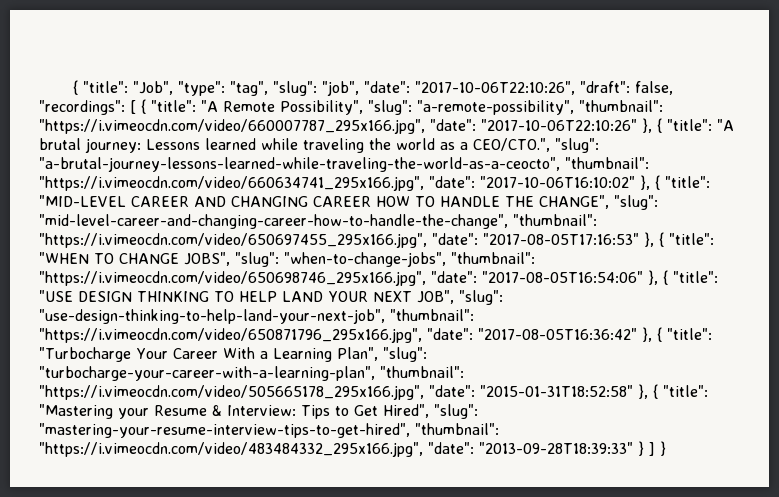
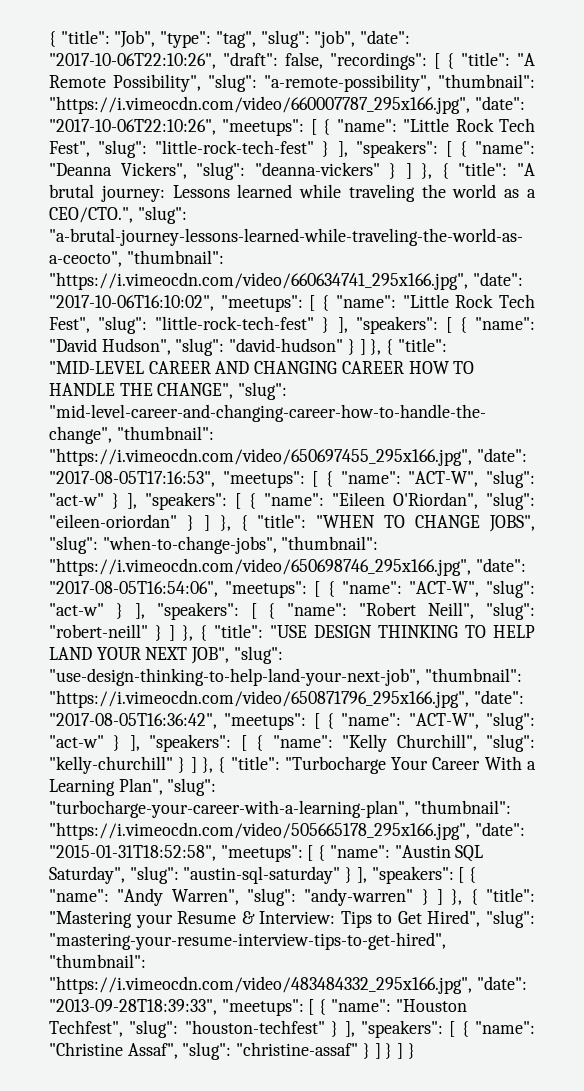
- "2017-10-06T22:10:26" }, { "title":
+ "2017-10-06T22:10:26", "meetups": [ { "name": "Little Rock Tech Fest", "slug": "little-rock-tech-fest" } ], "speakers": [ { "name": "Deanna Vickers", "slug": "deanna-vickers" } ] }, { "title":
- "2017-10-06T16:10:02" }, { "title":
+ "2017-10-06T16:10:02", "meetups": [ { "name": "Little Rock Tech Fest", "slug": "little-rock-tech-fest" } ], "speakers": [ { "name": "David Hudson", "slug": "david-hudson" } ] }, { "title":
- "2017-08-05T17:16:53" }, { "title":
+ "2017-08-05T17:16:53", "meetups": [ { "name": "ACT-W", "slug": "act-w" } ], "speakers": [ { "name": "Eileen O'Riordan", "slug": "eileen-oriordan" } ] }, { "title":
- "2017-08-05T16:54:06" }, { "title":
+ "2017-08-05T16:54:06", "meetups": [ { "name": "ACT-W", "slug": "act-w" } ], "speakers": [ { "name": "Robert Neill", "slug": "robert-neill" } ] }, { "title":
- "2017-08-05T16:36:42" }, { "title":
+ "2017-08-05T16:36:42", "meetups": [ { "name": "ACT-W", "slug": "act-w" } ], "speakers": [ { "name": "Kelly Churchill", "slug": "kelly-churchill" } ] }, { "title":
- "2015-01-31T18:52:58" }, { "title":
+ "2015-01-31T18:52:58", "meetups": [ { "name": "Austin SQL Saturday", "slug": "austin-sql-saturday" } ], "speakers": [ { "name": "Andy Warren", "slug": "andy-warren" } ] }, { "title":
- "2013-09-28T18:39:33" } ] }
+ "2013-09-28T18:39:33", "meetups": [ { "name": "Houston Techfest", "slug": "houston-techfest" } ], "speakers": [ { "name": "Christine Assaf", "slug": "christine-assaf" } ] } ] }

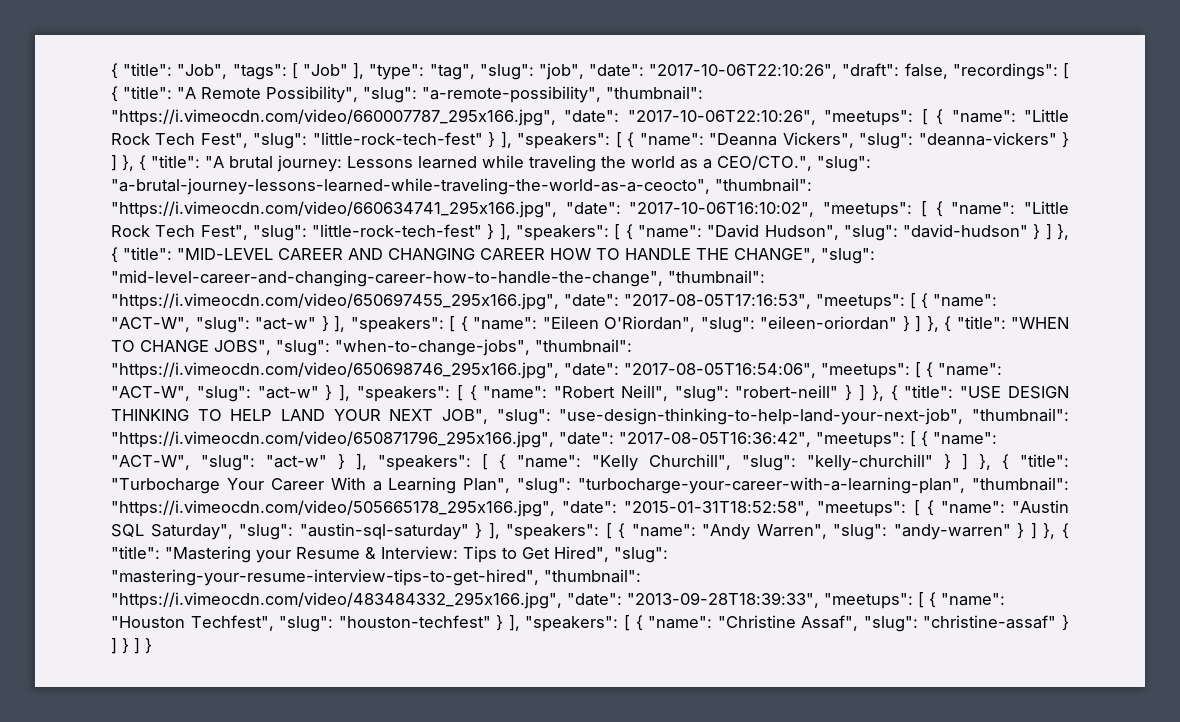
- "Job", "type":
+ "Job", "tags": [ "Job" ], "type":

